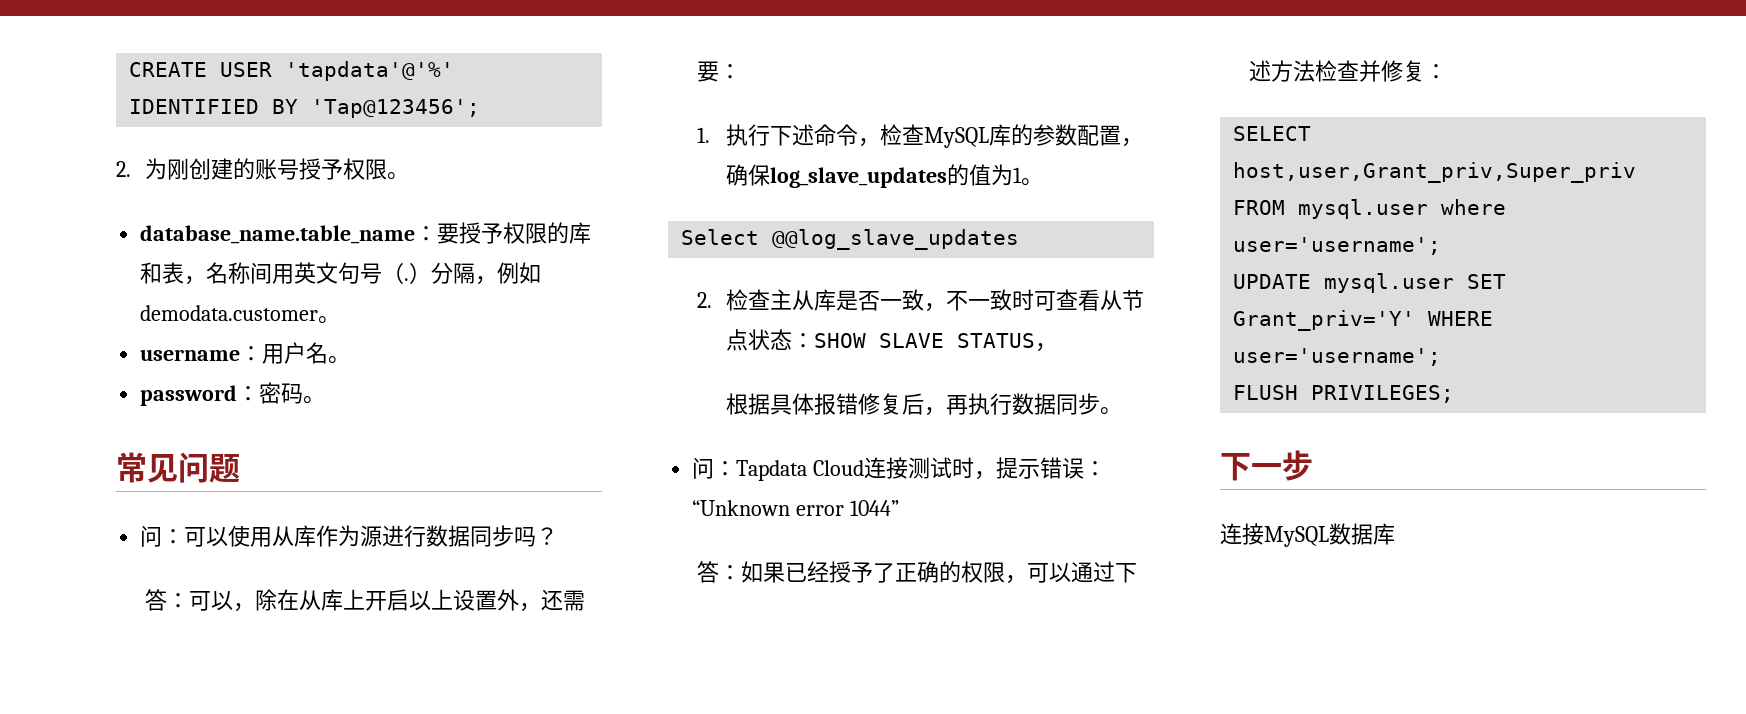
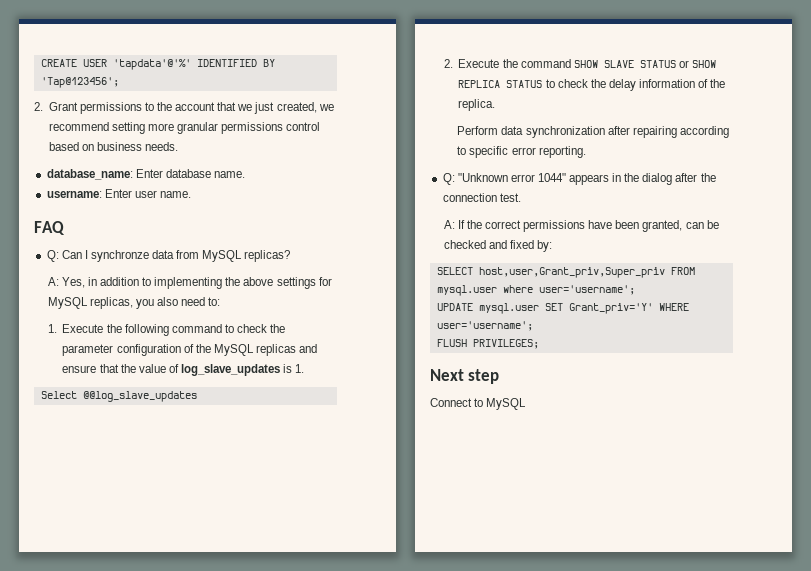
- 2.为刚创建的账号授予权限。
- database_name.table_name：要授予权限的库和表，名称间用英文句号（.）分隔，例如demodata.customer。
- username：用户名。
- password：密码。
- 常见问题
- 问：可以使用从库作为源进行数据同步吗？
- 答：可以，除在从库上开启以上设置外，还需要：
- 1.执行下述命令，检查MySQL库的参数配置，确保log_slave_updates的值为1。
+ 2. Grant permissions to the account that we just created, we recommend setting more granular permissions control based on business needs.
+ database_name: Enter database name.
+ username: Enter user name.
+ FAQ
+ Q: Can I synchronze data from MySQL replicas?
+ A: Yes, in addition to implementing the above settings for MySQL replicas, you also need to:
+ 1. Execute the following command to check the parameter configuration of the MySQL replicas and ensure that the value of log_slave_updates is 1.
  Select @@log_slave_updates
- 2.检查主从库是否一致，不一致时可查看从节点状态：SHOW SLAVE STATUS，
- 根据具体报错修复后，再执行数据同步。
- 问：Tapdata Cloud连接测试时，提示错误：“Unknown error 1044”
- 答：如果已经授予了正确的权限，可以通过下述方法检查并修复：
+ 2. Execute the command SHOW SLAVE STATUS or SHOW REPLICA STATUS to check the delay information of the replica.
+ Perform data synchronization after repairing according to specific error reporting.
+ Q: "Unknown error 1044" appears in the dialog after the connection test.
+ A: If the correct permissions have been granted, can be checked and fixed by:
- 下一步
- 连接MySQL数据库
+ Next step
+ Connect to MySQL

